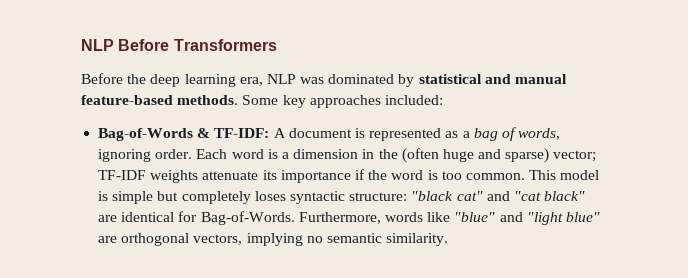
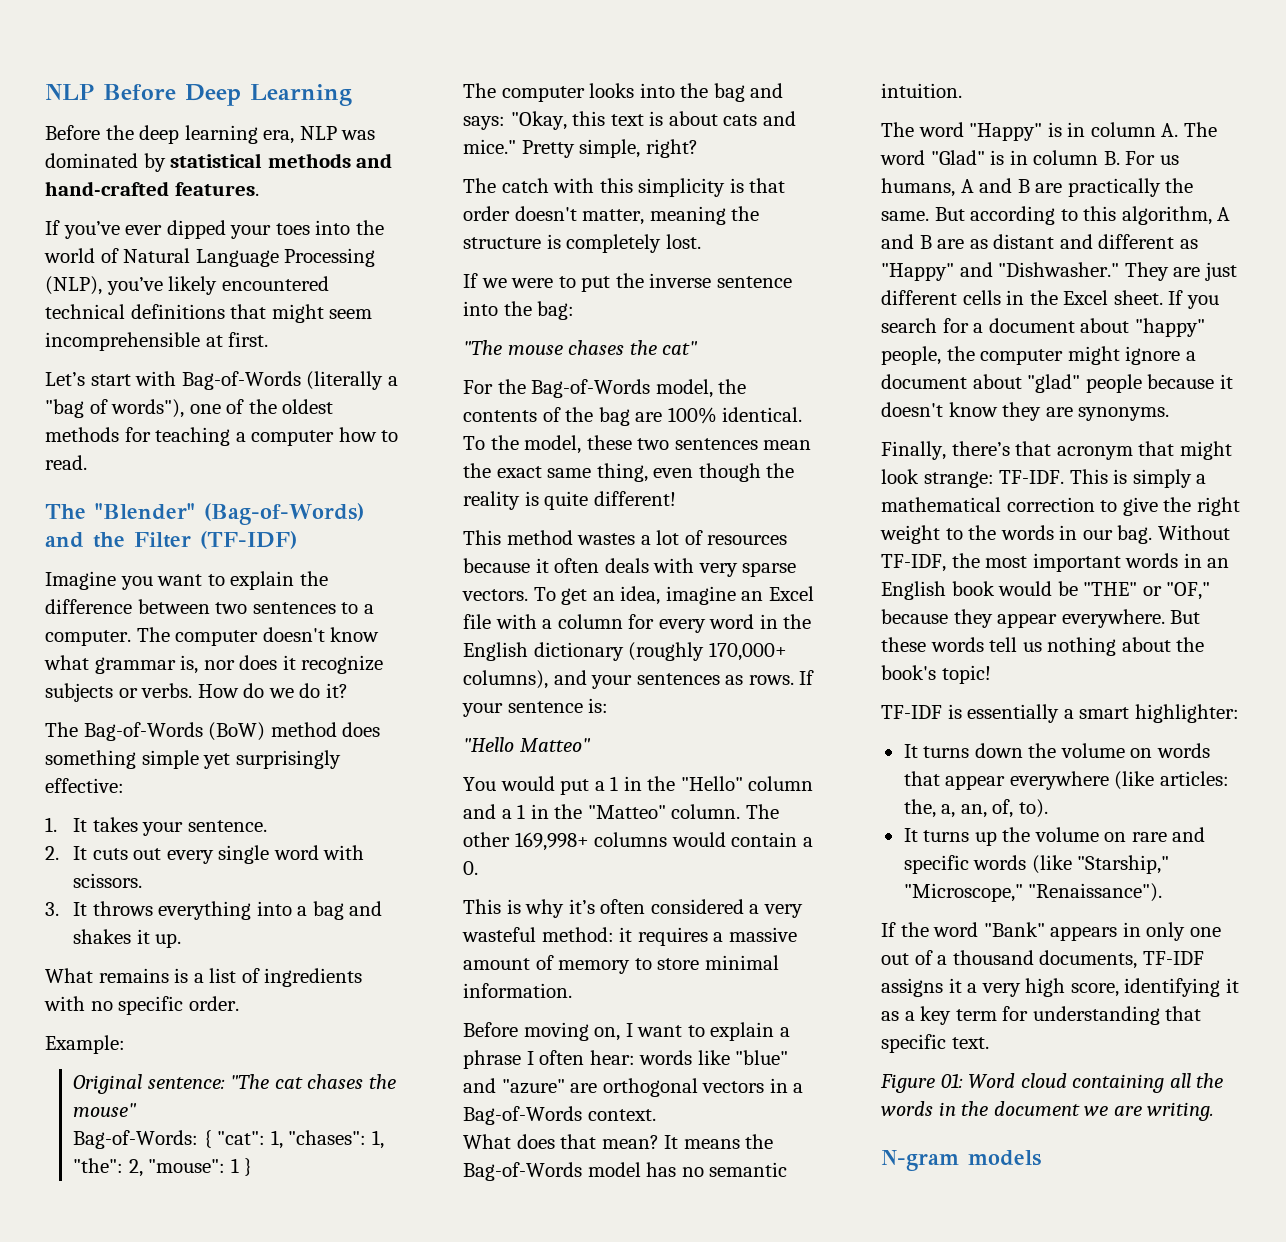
- NLP Before Transformers
+ NLP Before Deep Learning
- Before the deep learning era, NLP was dominated by statistical and manual feature-based methods. Some key approaches included:
- Bag-of-Words & TF-IDF: A document is represented as a bag of words, ignoring order. Each word is a dimension in the (often huge and sparse) vector; TF-IDF weights attenuate its importance if the word is too common. This model is simple but completely loses syntactic structure: "black cat" and "cat black" are identical for Bag-of-Words. Furthermore, words like "blue" and "light blue" are orthogonal vectors, implying no semantic similarity.
+ Before the deep learning era, NLP was dominated by statistical methods and hand-crafted features.
+ If you’ve ever dipped your toes into the world of Natural Language Processing (NLP), you’ve likely encountered technical definitions that might seem incomprehensible at first.
+ Let’s start with Bag-of-Words (literally a "bag of words"), one of the oldest methods for teaching a computer how to read.
+ The "Blender" (Bag-of-Words) and the Filter (TF-IDF)
+ Imagine you want to explain the difference between two sentences to a computer. The computer doesn't know what grammar is, nor does it recognize subjects or verbs. How do we do it?
+ The Bag-of-Words (BoW) method does something simple yet surprisingly effective:
+ 1. It takes your sentence.
+ 2. It cuts out every single word with scissors.
+ 3. It throws everything into a bag and shakes it up.
+ What remains is a list of ingredients with no specific order.
+ Example:
+ Original sentence: "The cat chases the mouse"
+ Bag-of-Words: { "cat": 1, "chases": 1, "the": 2, "mouse": 1 }
+ The computer looks into the bag and says: "Okay, this text is about cats and mice." Pretty simple, right?
+ The catch with this simplicity is that order doesn't matter, meaning the structure is completely lost.
+ If we were to put the inverse sentence into the bag:
+ "The mouse chases the cat"
+ For the Bag-of-Words model, the contents of the bag are 100% identical. To the model, these two sentences mean the exact same thing, even though the reality is quite different!
+ This method wastes a lot of resources because it often deals with very sparse vectors. To get an idea, imagine an Excel file with a column for every word in the English dictionary (roughly 170,000+ columns), and your sentences as rows. If your sentence is:
+ "Hello Matteo"
+ You would put a 1 in the "Hello" column and a 1 in the "Matteo" column. The other 169,998+ columns would contain a 0.
+ This is why it’s often considered a very wasteful method: it requires a massive amount of memory to store minimal information.
+ Before moving on, I want to explain a phrase I often hear: words like "blue" and "azure" are orthogonal vectors in a Bag-of-Words context.
+ What does that mean? It means the Bag-of-Words model has no semantic intuition.
+ The word "Happy" is in column A. The word "Glad" is in column B. For us humans, A and B are practically the same. But according to this algorithm, A and B are as distant and different as "Happy" and "Dishwasher." They are just different cells in the Excel sheet. If you search for a document about "happy" people, the computer might ignore a document about "glad" people because it doesn't know they are synonyms.
+ Finally, there’s that acronym that might look strange: TF-IDF. This is simply a mathematical correction to give the right weight to the words in our bag. Without TF-IDF, the most important words in an English book would be "THE" or "OF," because they appear everywhere. But these words tell us nothing about the book's topic!
+ TF-IDF is essentially a smart highlighter:
+ It turns down the volume on words that appear everywhere (like articles: the, a, an, of, to).
+ It turns up the volume on rare and specific words (like "Starship," "Microscope," "Renaissance").
+ If the word "Bank" appears in only one out of a thousand documents, TF-IDF assigns it a very high score, identifying it as a key term for understanding that specific text.
+ Figure 01: Word cloud containing all the words in the document we are writing.
+ N-gram models

